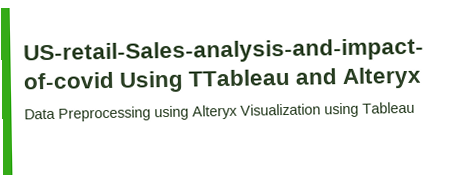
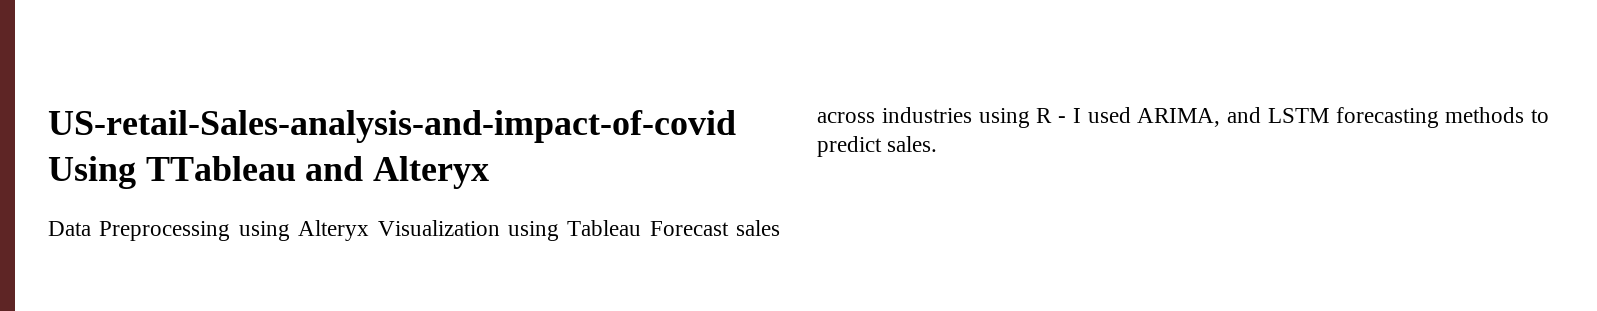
- Data Preprocessing using Alteryx Visualization using Tableau
+ Data Preprocessing using Alteryx Visualization using Tableau Forecast sales across industries using R - I used ARIMA, and LSTM forecasting methods to predict sales.

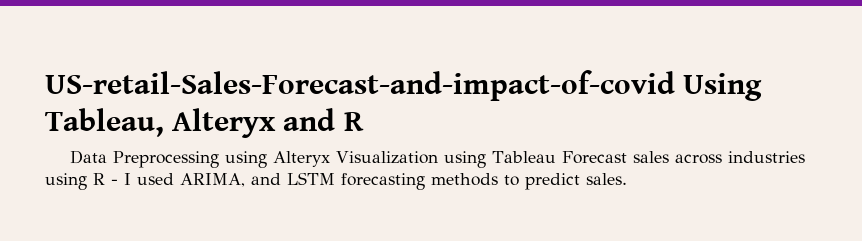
- US-retail-Sales-analysis-and-impact-of-covid Using TTableau and Alteryx
+ US-retail-Sales-Forecast-and-impact-of-covid Using Tableau, Alteryx and R

